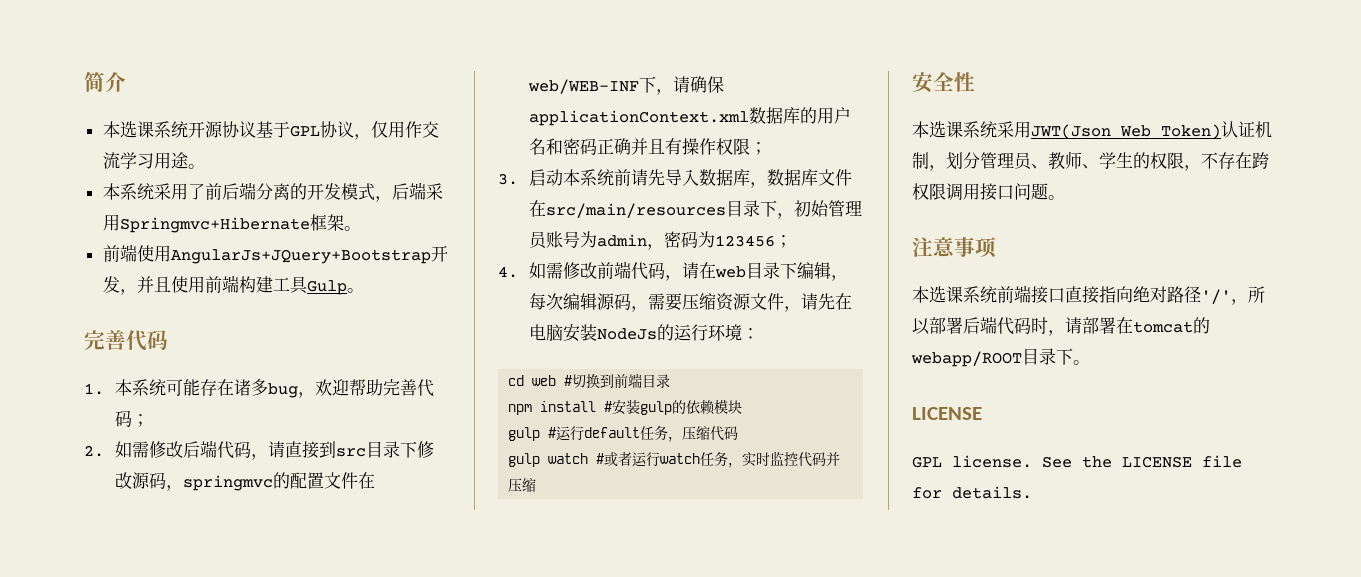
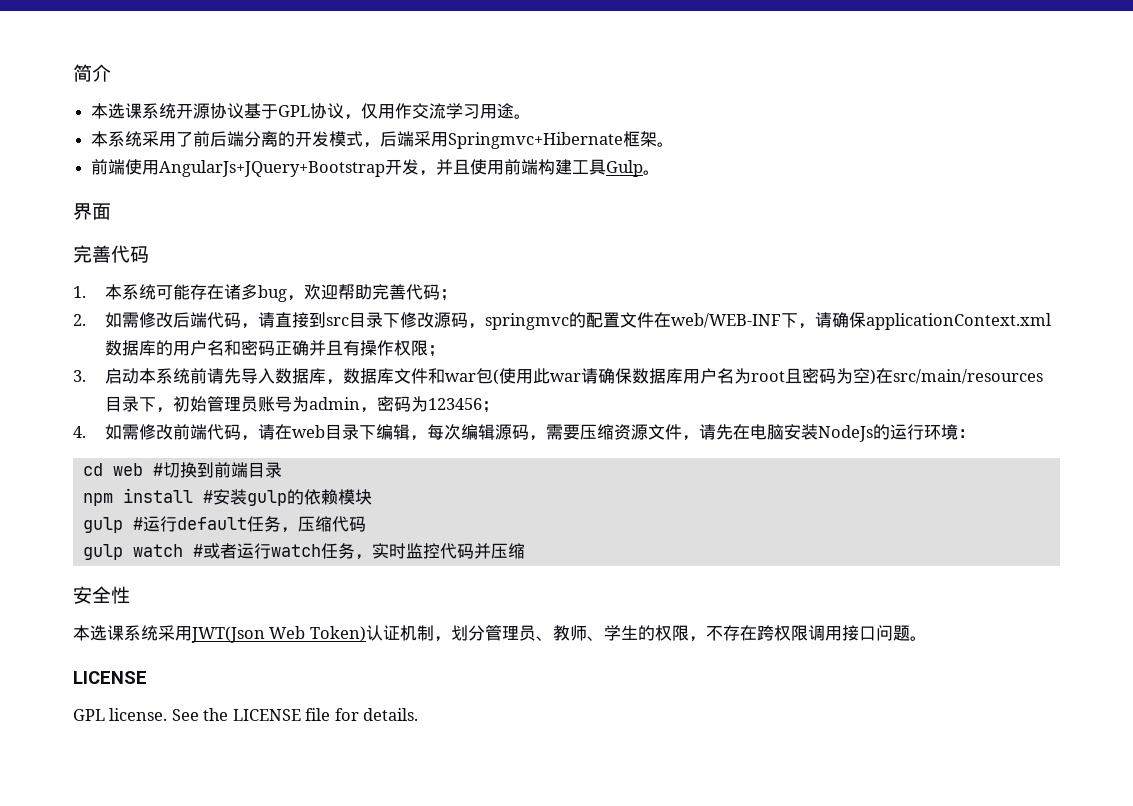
+ 界面
- 3.启动本系统前请先导入数据库，数据库文件在src/main/resources目录下，初始管理员账号为admin，密码为123456；
+ 3.启动本系统前请先导入数据库，数据库文件和war包(使用此war请确保数据库用户名为root且密码为空)在src/main/resources目录下，初始管理员账号为admin，密码为123456；
- 注意事项
- 本选课系统前端接口直接指向绝对路径'/'，所以部署后端代码时，请部署在tomcat的webapp/ROOT目录下。

